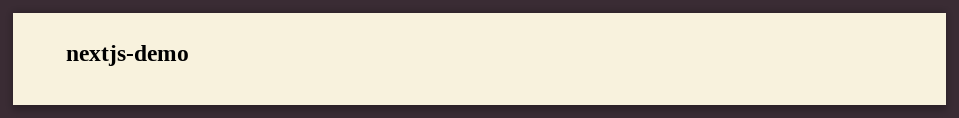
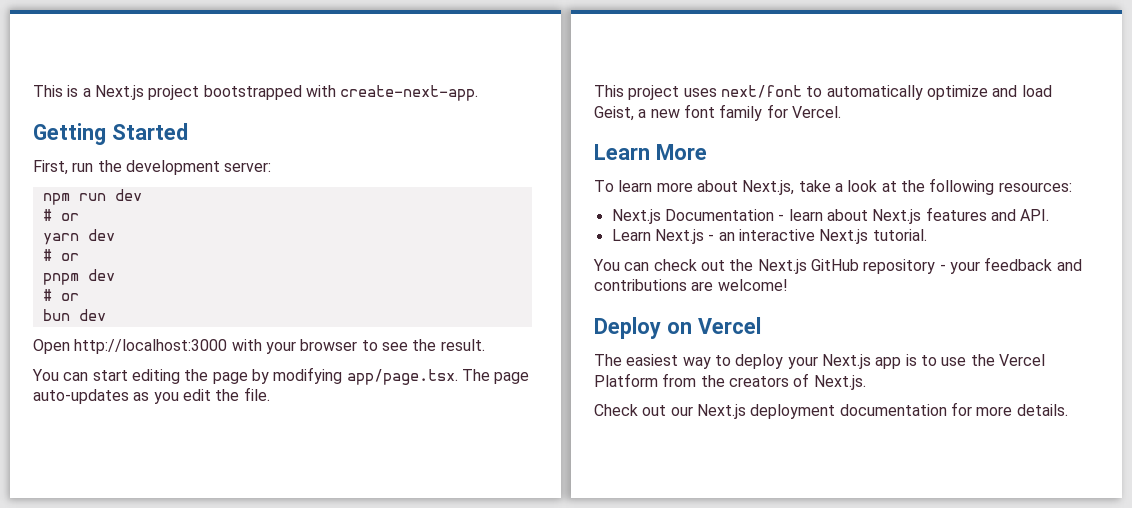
- nextjs-demo
+ This is a Next.js project bootstrapped with create-next-app.
+ Getting Started
+ First, run the development server:
+ npm run dev
+ # or
+ yarn dev
+ # or
+ pnpm dev
+ # or
+ bun dev
+ Open http://localhost:3000 with your browser to see the result.
+ You can start editing the page by modifying app/page.tsx. The page auto-updates as you edit the file.
+ This project uses next/font to automatically optimize and load Geist, a new font family for Vercel.
+ Learn More
+ To learn more about Next.js, take a look at the following resources:
+ Next.js Documentation - learn about Next.js features and API.
+ Learn Next.js - an interactive Next.js tutorial.
+ You can check out the Next.js GitHub repository - your feedback and contributions are welcome!
+ Deploy on Vercel
+ The easiest way to deploy your Next.js app is to use the Vercel Platform from the creators of Next.js.
+ Check out our Next.js deployment documentation for more details.

